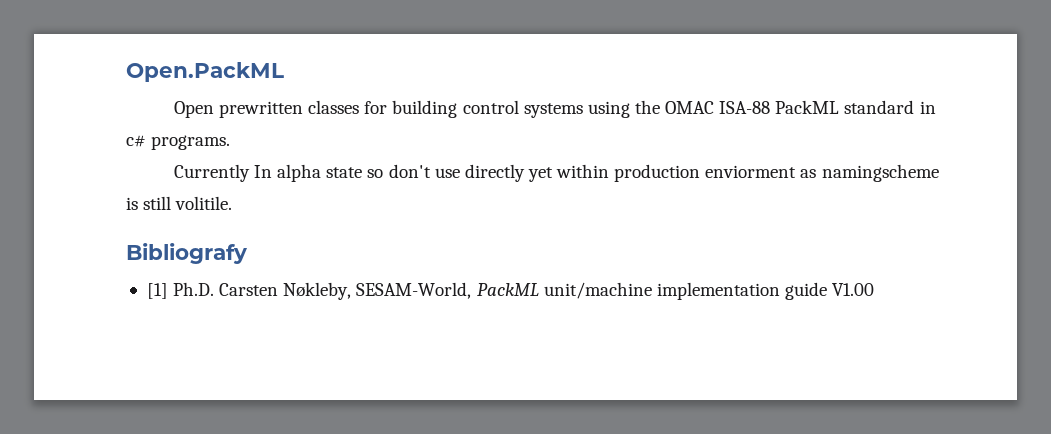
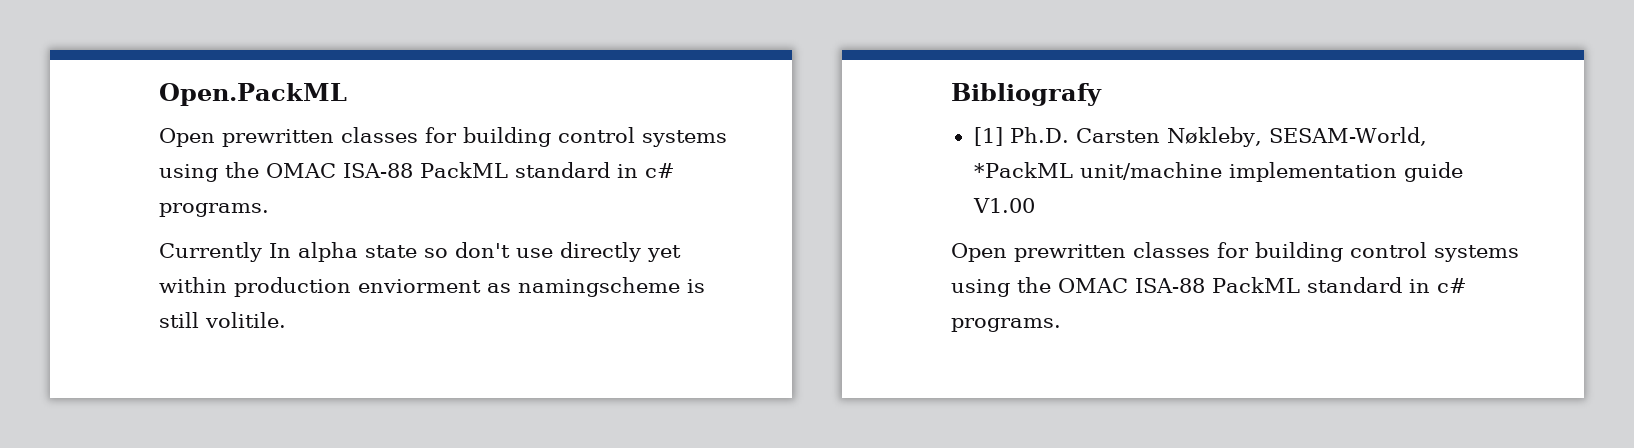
- [1] Ph.D. Carsten Nøkleby, SESAM-World, PackML unit/machine implementation guide V1.00
+ [1] Ph.D. Carsten Nøkleby, SESAM-World, *PackML unit/machine implementation guide V1.00
+ Open prewritten classes for building control systems using the OMAC ISA-88 PackML standard in c# programs.

